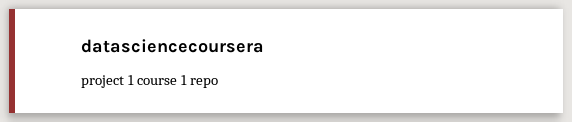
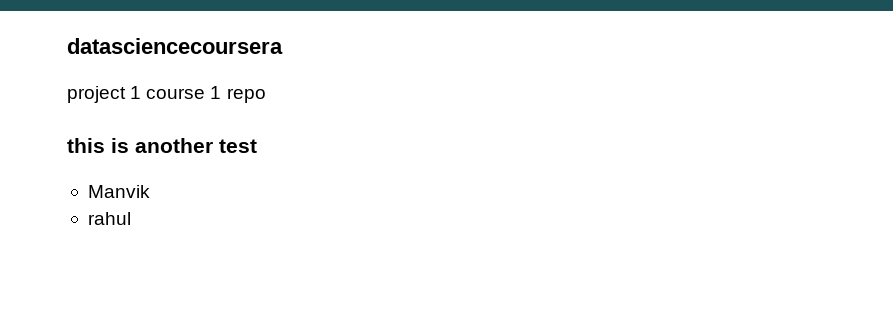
+ this is another test
+ Manvik
+ rahul

